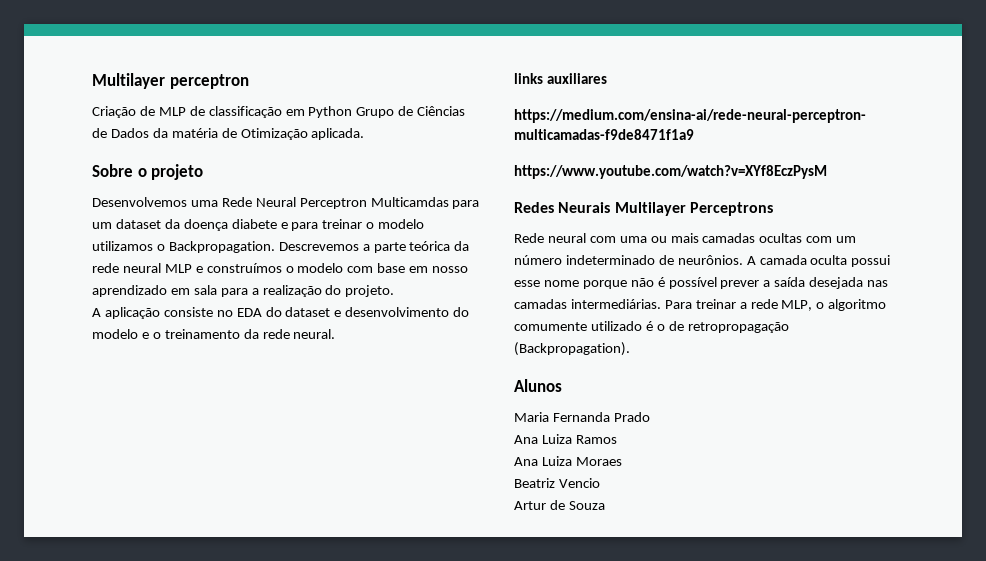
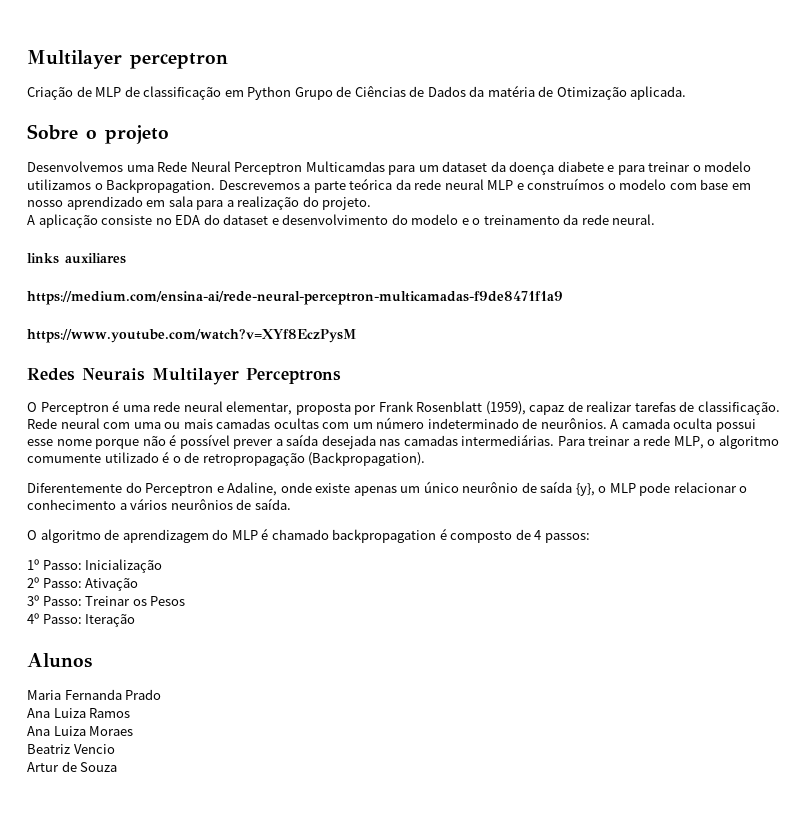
+ O Perceptron é uma rede neural elementar, proposta por Frank Rosenblatt (1959), capaz de realizar tarefas de classificação.
+ Diferentemente do Perceptron e Adaline, onde existe apenas um único neurônio de saída {y}, o MLP pode relacionar o conhecimento a vários neurônios de saída.
+ O algoritmo de aprendizagem do MLP é chamado backpropagation é composto de 4 passos:
+ 1º Passo: Inicialização
+ 2º Passo: Ativação
+ 3º Passo: Treinar os Pesos
+ 4º Passo: Iteração

